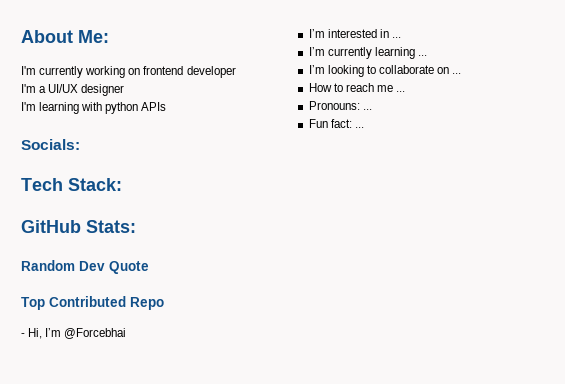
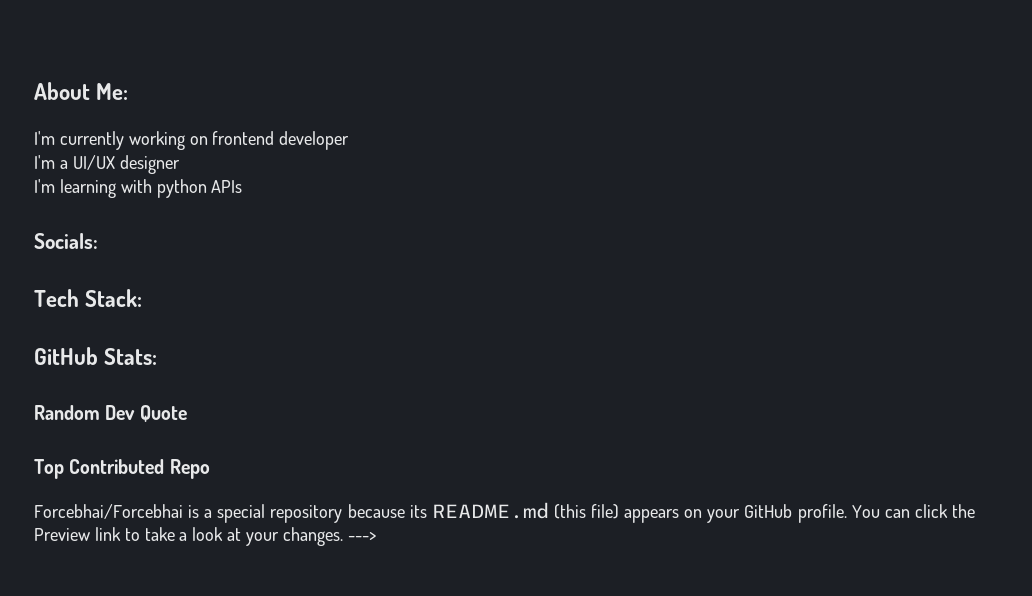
- - Hi, I’m @Forcebhai
- I’m interested in ...
- I’m currently learning ...
- I’m looking to collaborate on ...
- How to reach me ...
- Pronouns: ...
- Fun fact: ...
+ Forcebhai/Forcebhai is a special repository because its README.md (this file) appears on your GitHub profile. You can click the Preview link to take a look at your changes. --->

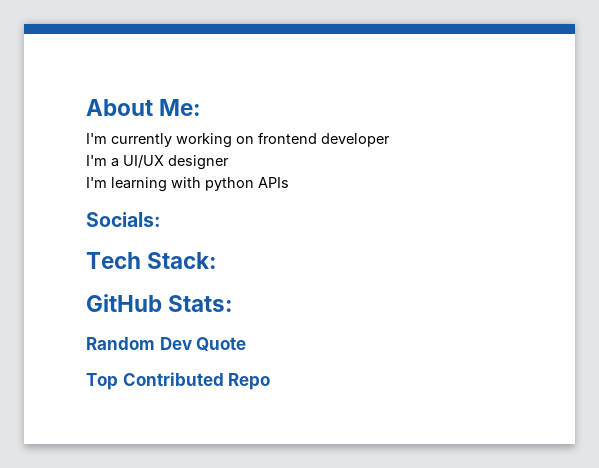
- Forcebhai/Forcebhai is a special repository because its README.md (this file) appears on your GitHub profile. You can click the Preview link to take a look at your changes. --->

